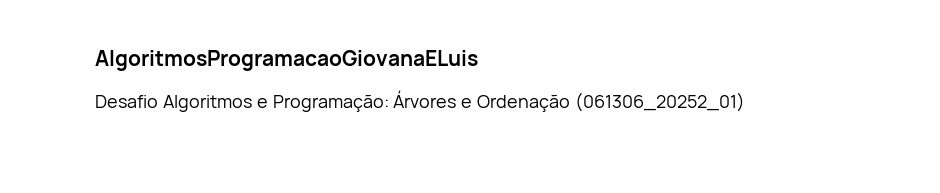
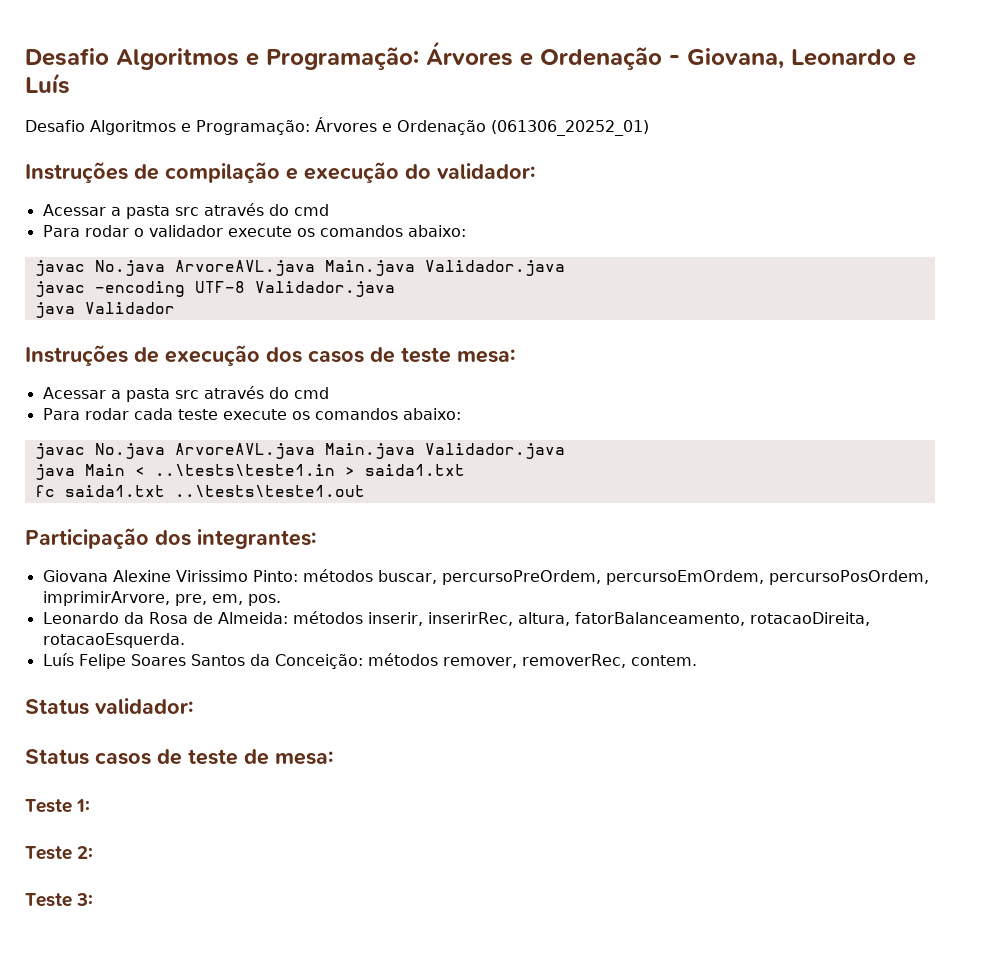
- AlgoritmosProgramacaoGiovanaELuis
+ Desafio Algoritmos e Programação: Árvores e Ordenação - Giovana, Leonardo e Luís
+ Instruções de compilação e execução do validador:
+ Acessar a pasta src através do cmd
+ Para rodar o validador execute os comandos abaixo:
+ javac No.java ArvoreAVL.java Main.java Validador.java
+ javac -encoding UTF-8 Validador.java
+ java Validador
+ Instruções de execução dos casos de teste mesa:
+ Acessar a pasta src através do cmd
+ Para rodar cada teste execute os comandos abaixo:
+ javac No.java ArvoreAVL.java Main.java Validador.java
+ java Main < ..\tests\teste1.in > saida1.txt
+ fc saida1.txt ..\tests\teste1.out
+ Participação dos integrantes:
+ Giovana Alexine Virissimo Pinto: métodos buscar, percursoPreOrdem, percursoEmOrdem, percursoPosOrdem, imprimirArvore, pre, em, pos.
+ Leonardo da Rosa de Almeida: métodos inserir, inserirRec, altura, fatorBalanceamento, rotacaoDireita, rotacaoEsquerda.
+ Luís Felipe Soares Santos da Conceição: métodos remover, removerRec, contem.
+ Status validador:
+ Status casos de teste de mesa:
+ Teste 1:
+ Teste 2:
+ Teste 3:

